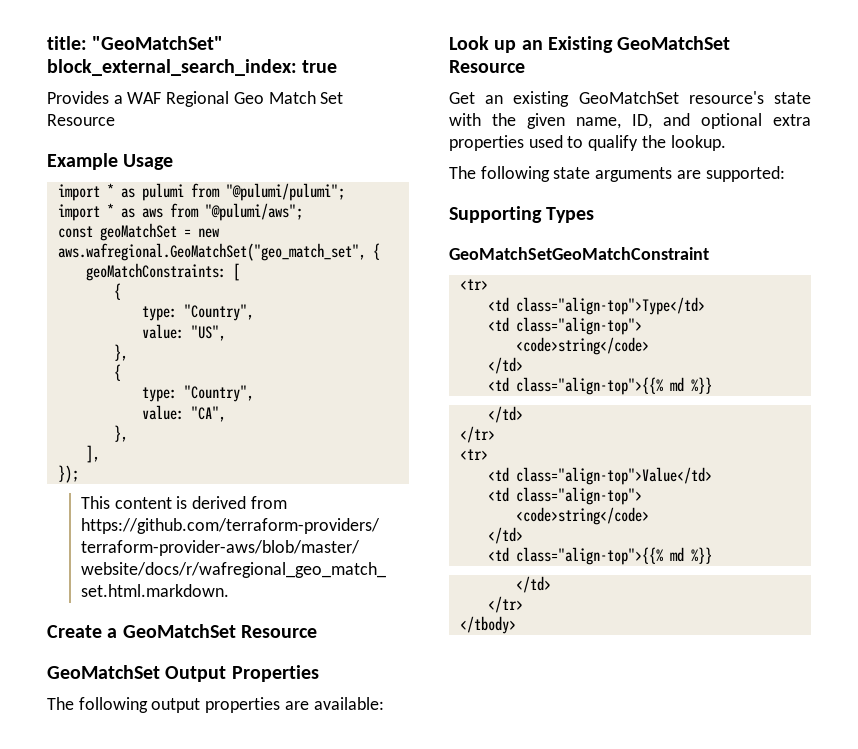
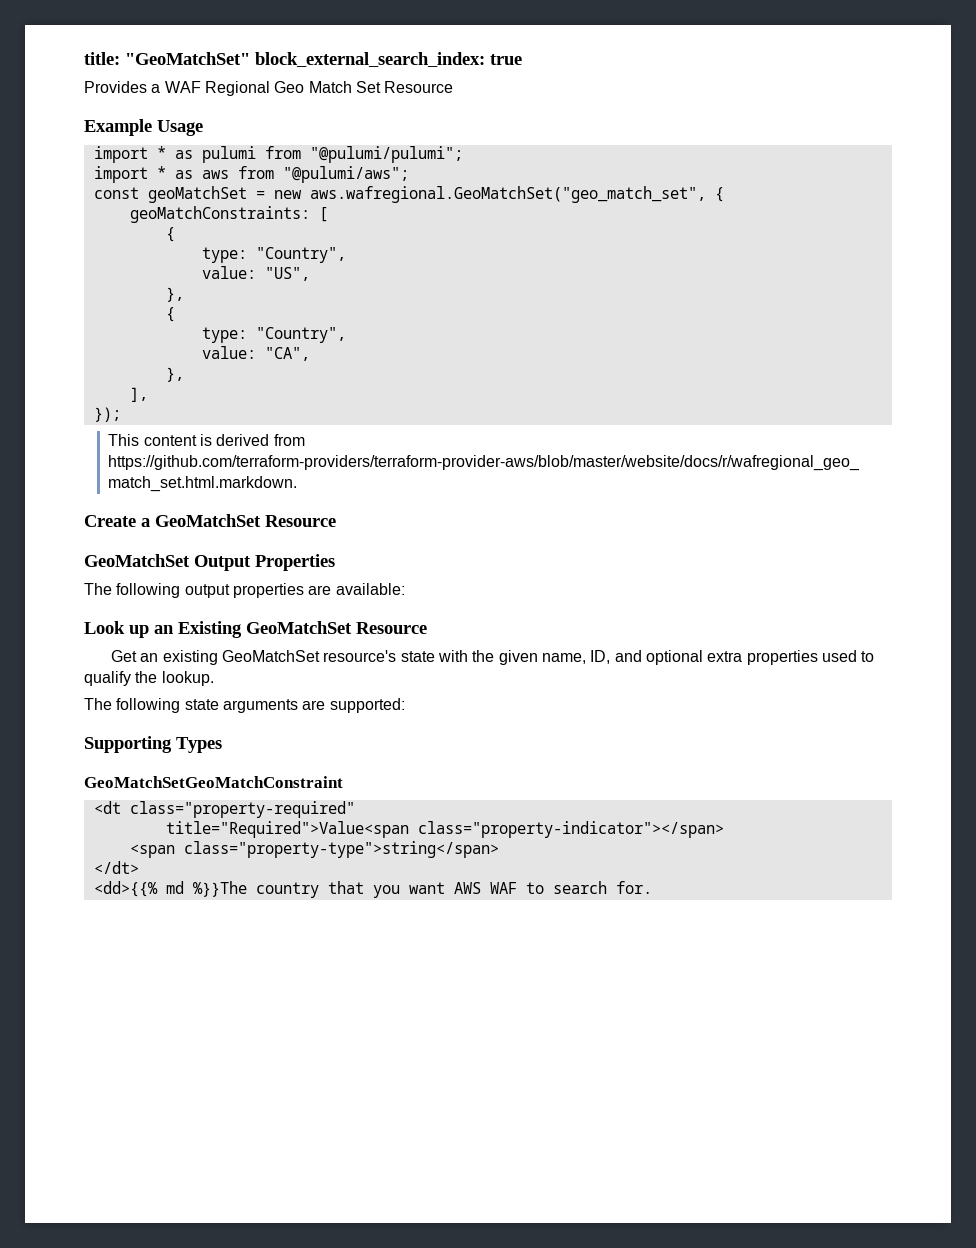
  GeoMatchSetGeoMatchConstraint
- <tr>
- <td class="align-top">Type</td>
- <td class="align-top">
- <code>string</code>
- </td>
- <td class="align-top">{{% md %}}
- </td>
- </tr>
- <tr>
- <td class="align-top">Value</td>
- <td class="align-top">
- <code>string</code>
- </td>
- <td class="align-top">{{% md %}}
- </td>
- </tr>
- </tbody>
+ <dt class="property-required"
+ title="Required">Value<span class="property-indicator"></span>
+ <span class="property-type">string</span>
+ </dt>
+ <dd>{{% md %}}The country that you want AWS WAF to search for.

